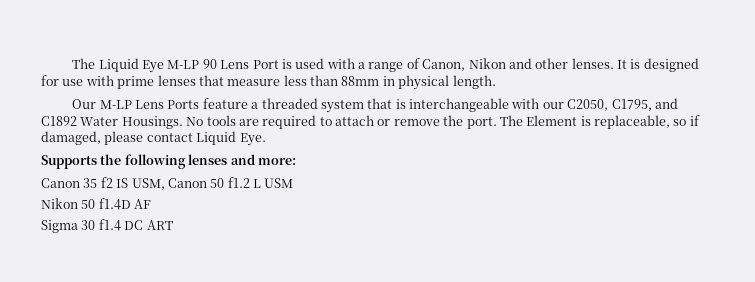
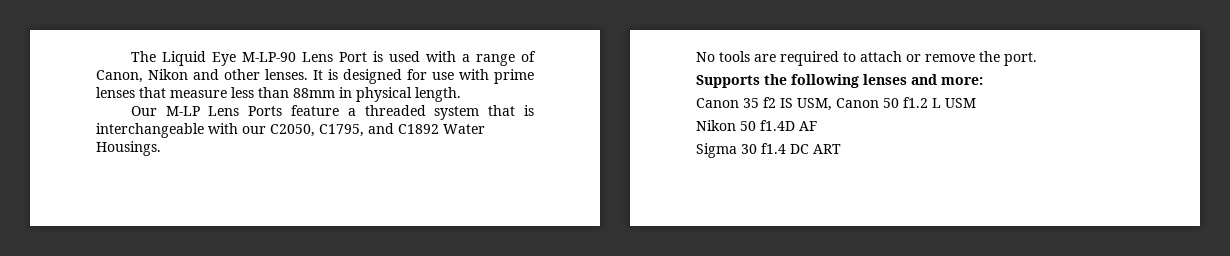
- The Liquid Eye M-LP 90 Lens Port is used with a range of Canon, Nikon and other lenses.
+ The Liquid Eye M-LP-90 Lens Port is used with a range of Canon, Nikon and other lenses.
- Our M-LP Lens Ports feature a threaded system that is interchangeable with our C2050, C1795, and C1892 Water Housings. No tools are required to attach or remove the port. The Element is replaceable, so if damaged, please contact Liquid Eye.
+ Our M-LP Lens Ports feature a threaded system that is interchangeable with our C2050, C1795, and C1892 Water Housings.
+ No tools are required to attach or remove the port.

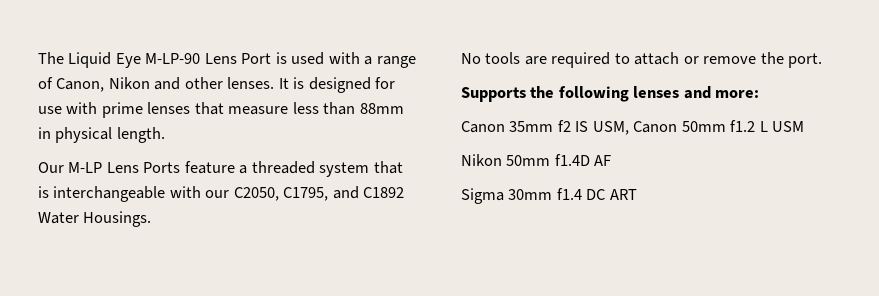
- Canon 35 f2 IS USM, Canon 50 f1.2 L USM
+ Canon 35mm f2 IS USM, Canon 50mm f1.2 L USM
- Nikon 50 f1.4D AF
+ Nikon 50mm f1.4D AF
- Sigma 30 f1.4 DC ART
+ Sigma 30mm f1.4 DC ART

